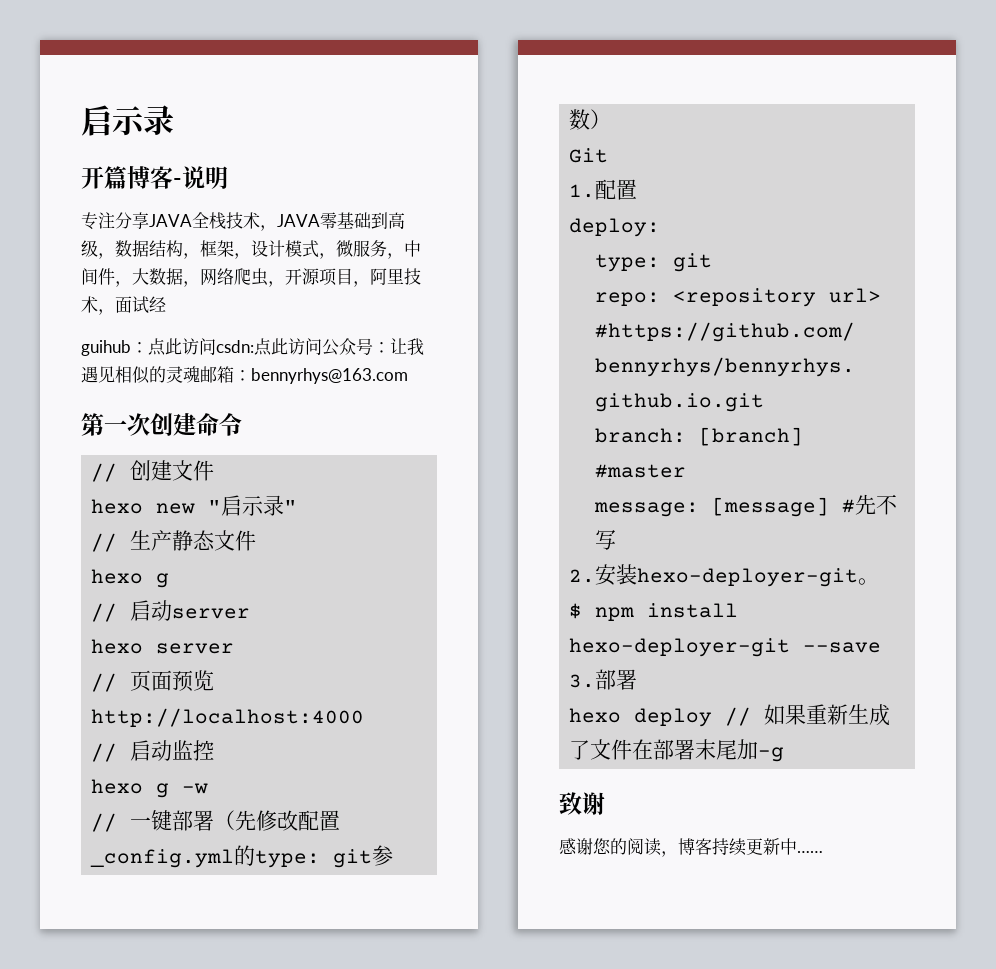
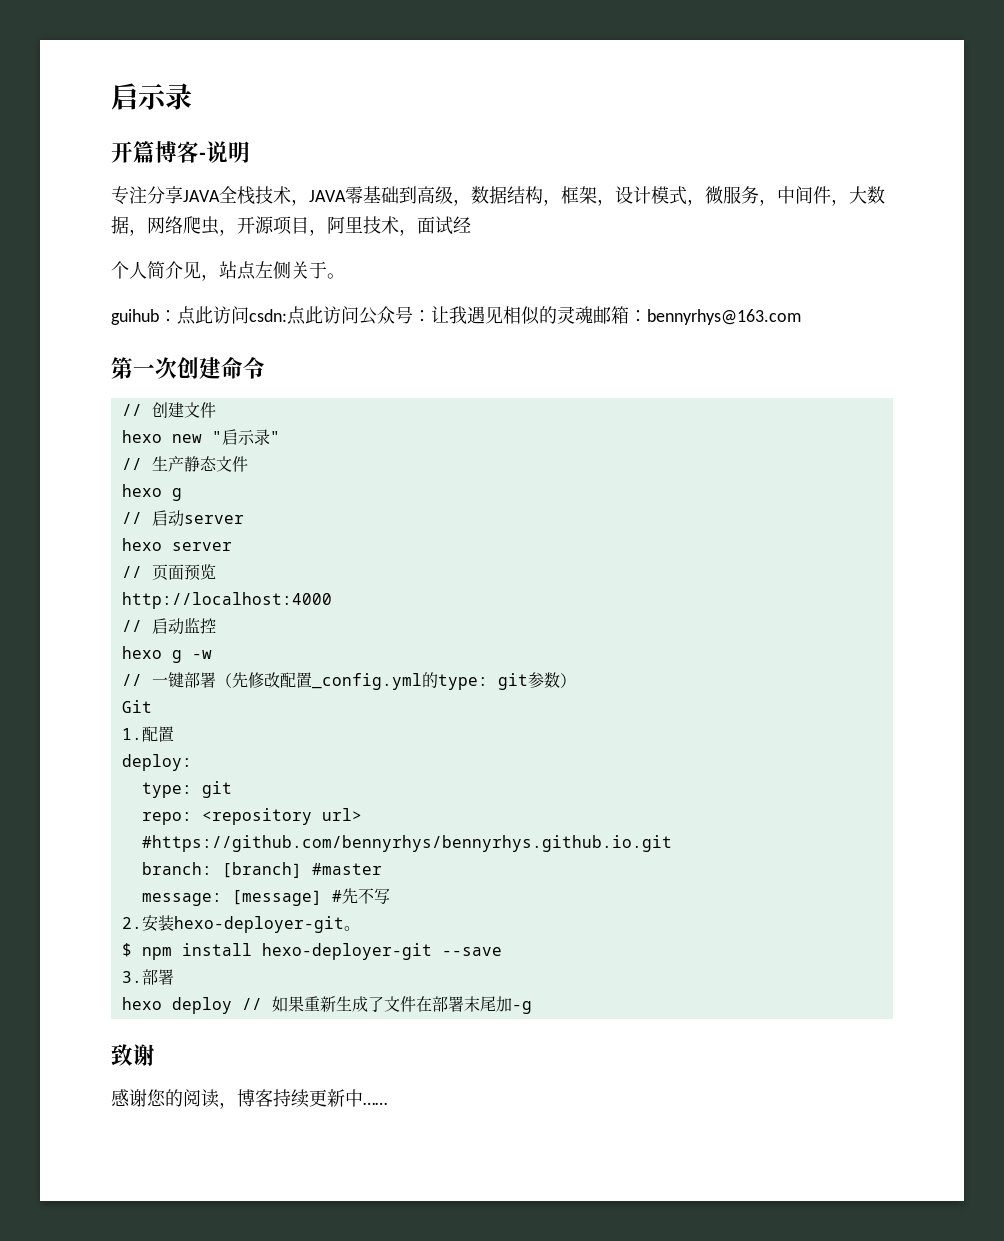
+ 个人简介见，站点左侧关于。

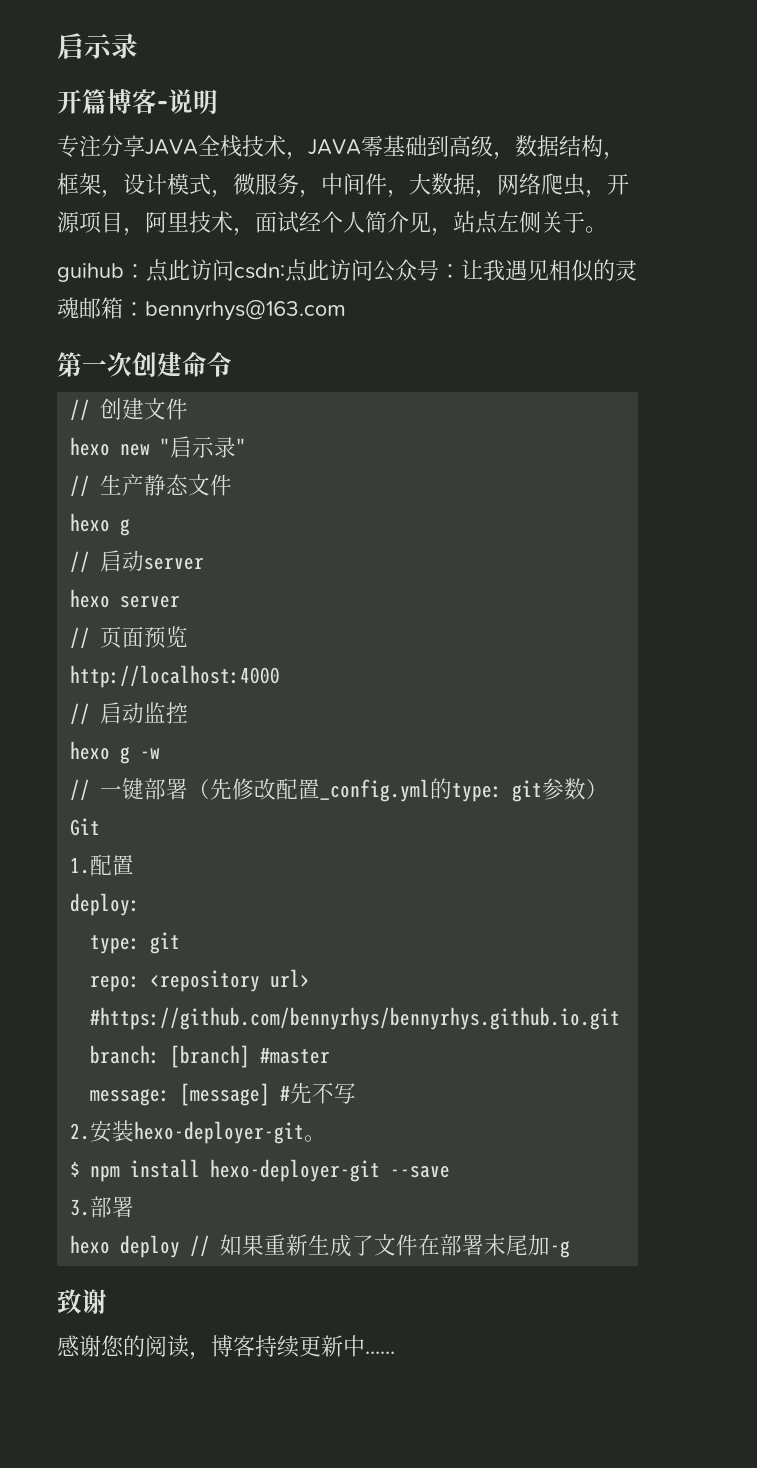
- 专注分享JAVA全栈技术，JAVA零基础到高级，数据结构，框架，设计模式，微服务，中间件，大数据，网络爬虫，开源项目，阿里技术，面试经
- 个人简介见，站点左侧关于。
+ 专注分享JAVA全栈技术，JAVA零基础到高级，数据结构，框架，设计模式，微服务，中间件，大数据，网络爬虫，开源项目，阿里技术，面试经个人简介见，站点左侧关于。

